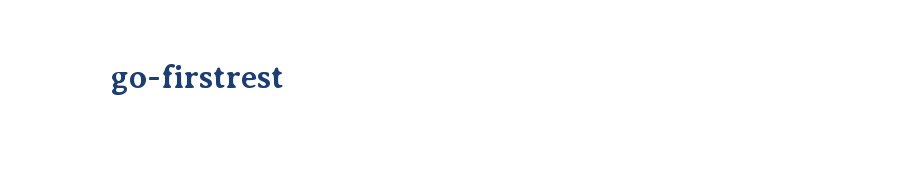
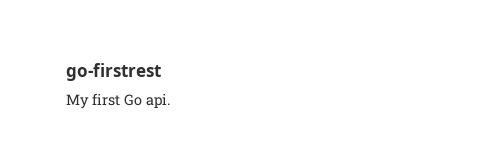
+ My first Go api.

